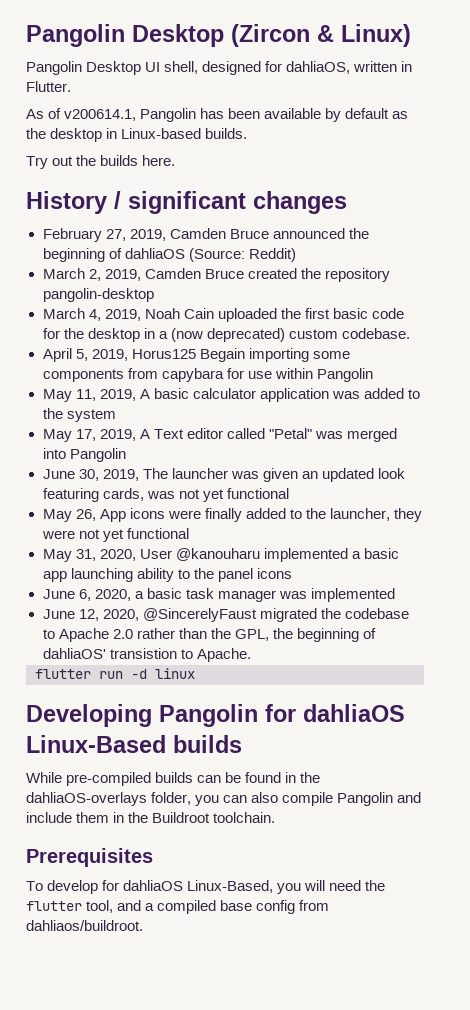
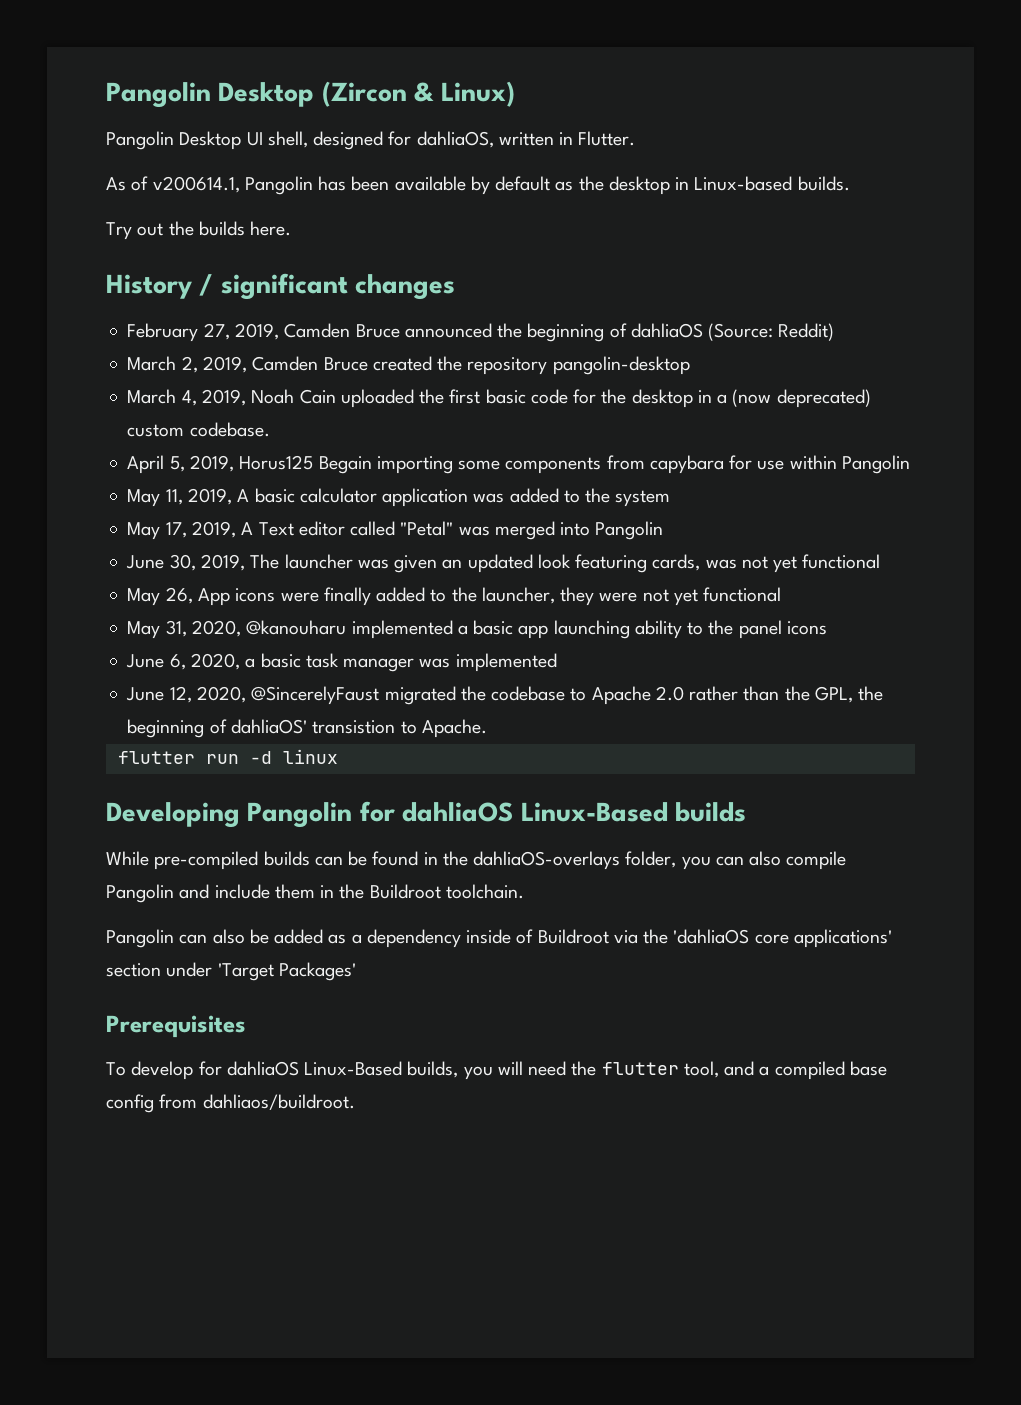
- May 31, 2020, User @kanouharu implemented a basic app launching ability to the panel icons
+ May 31, 2020, @kanouharu implemented a basic app launching ability to the panel icons
+ Pangolin can also be added as a dependency inside of Buildroot via the 'dahliaOS core applications' section under 'Target Packages'
- To develop for dahliaOS Linux-Based, you will need the flutter tool, and a compiled base config from dahliaos/buildroot.
+ To develop for dahliaOS Linux-Based builds, you will need the flutter tool, and a compiled base config from dahliaos/buildroot.

